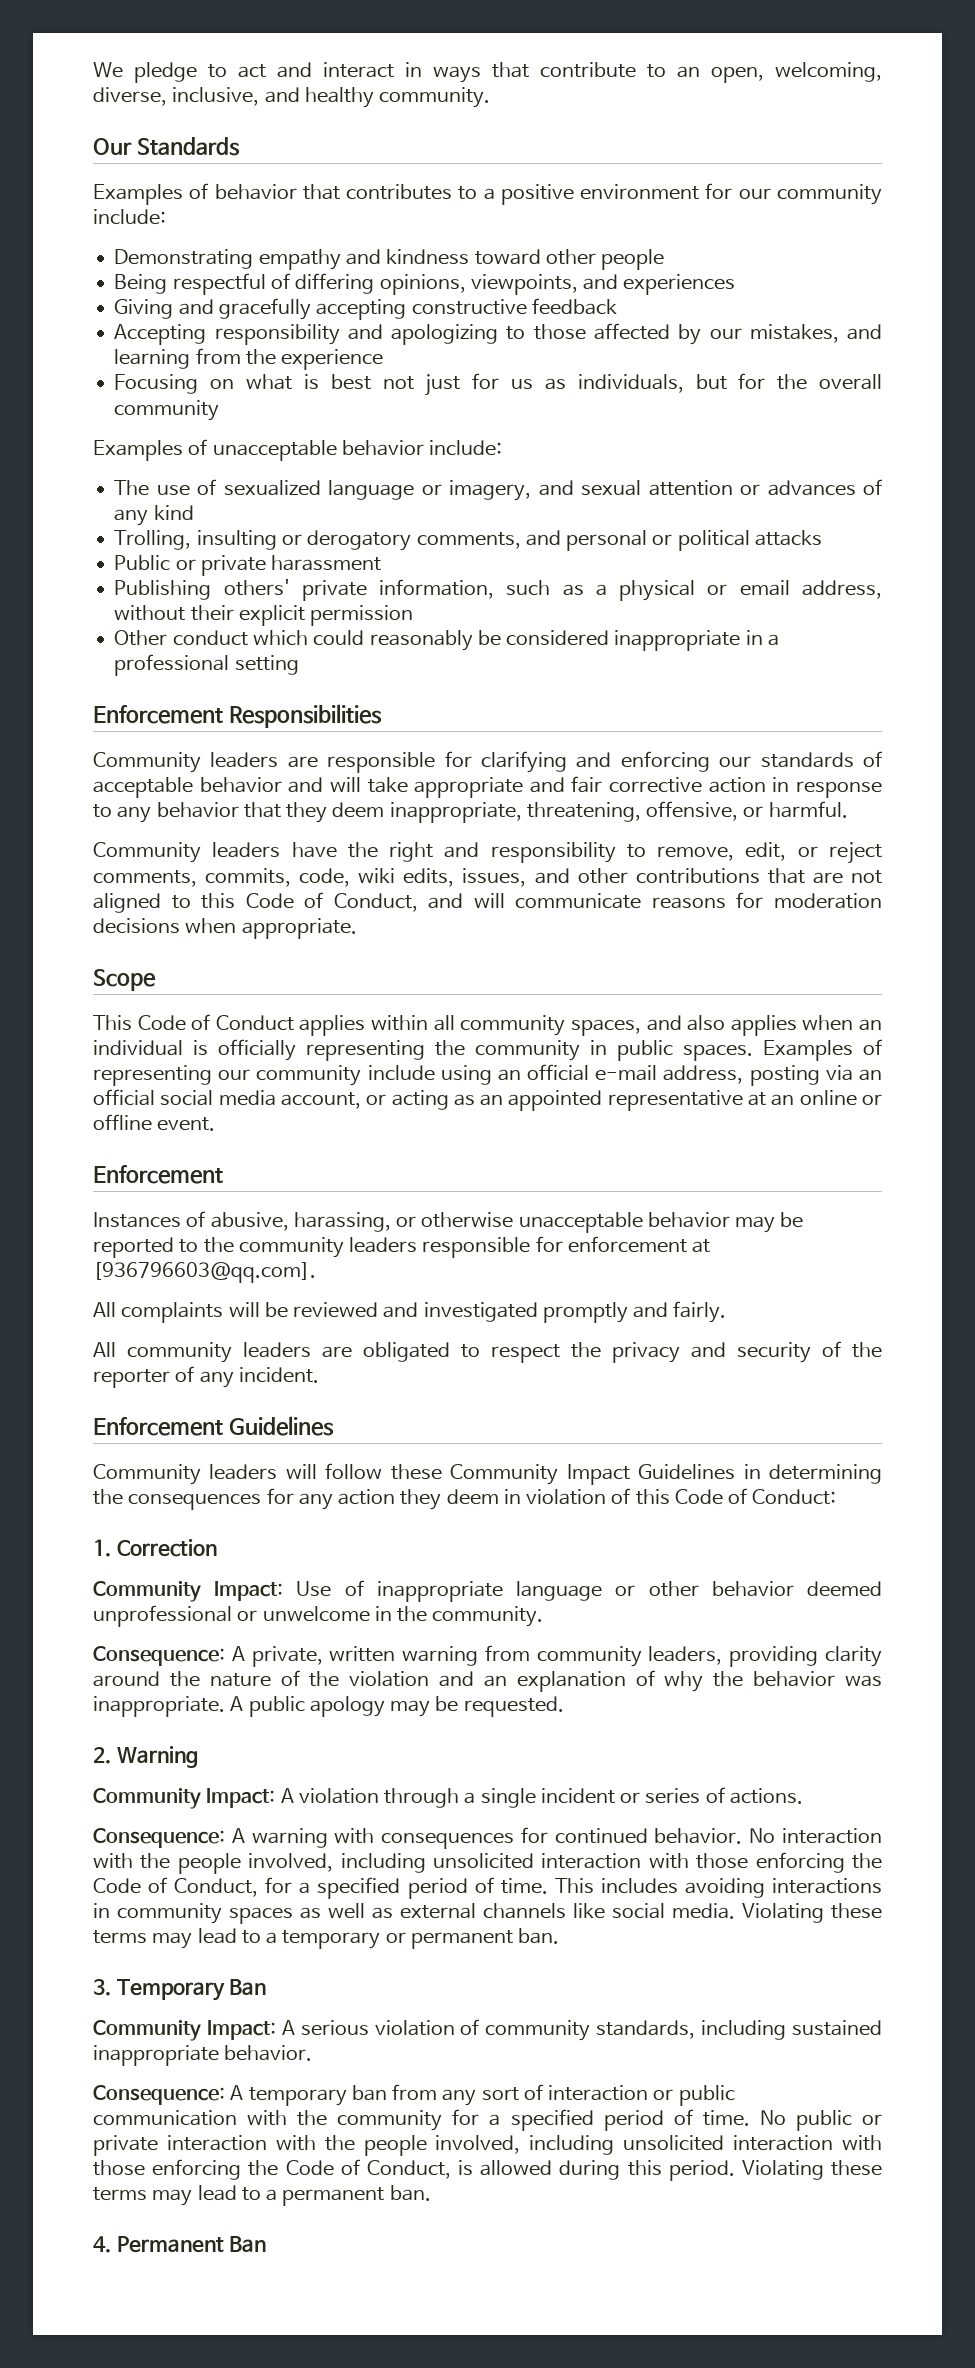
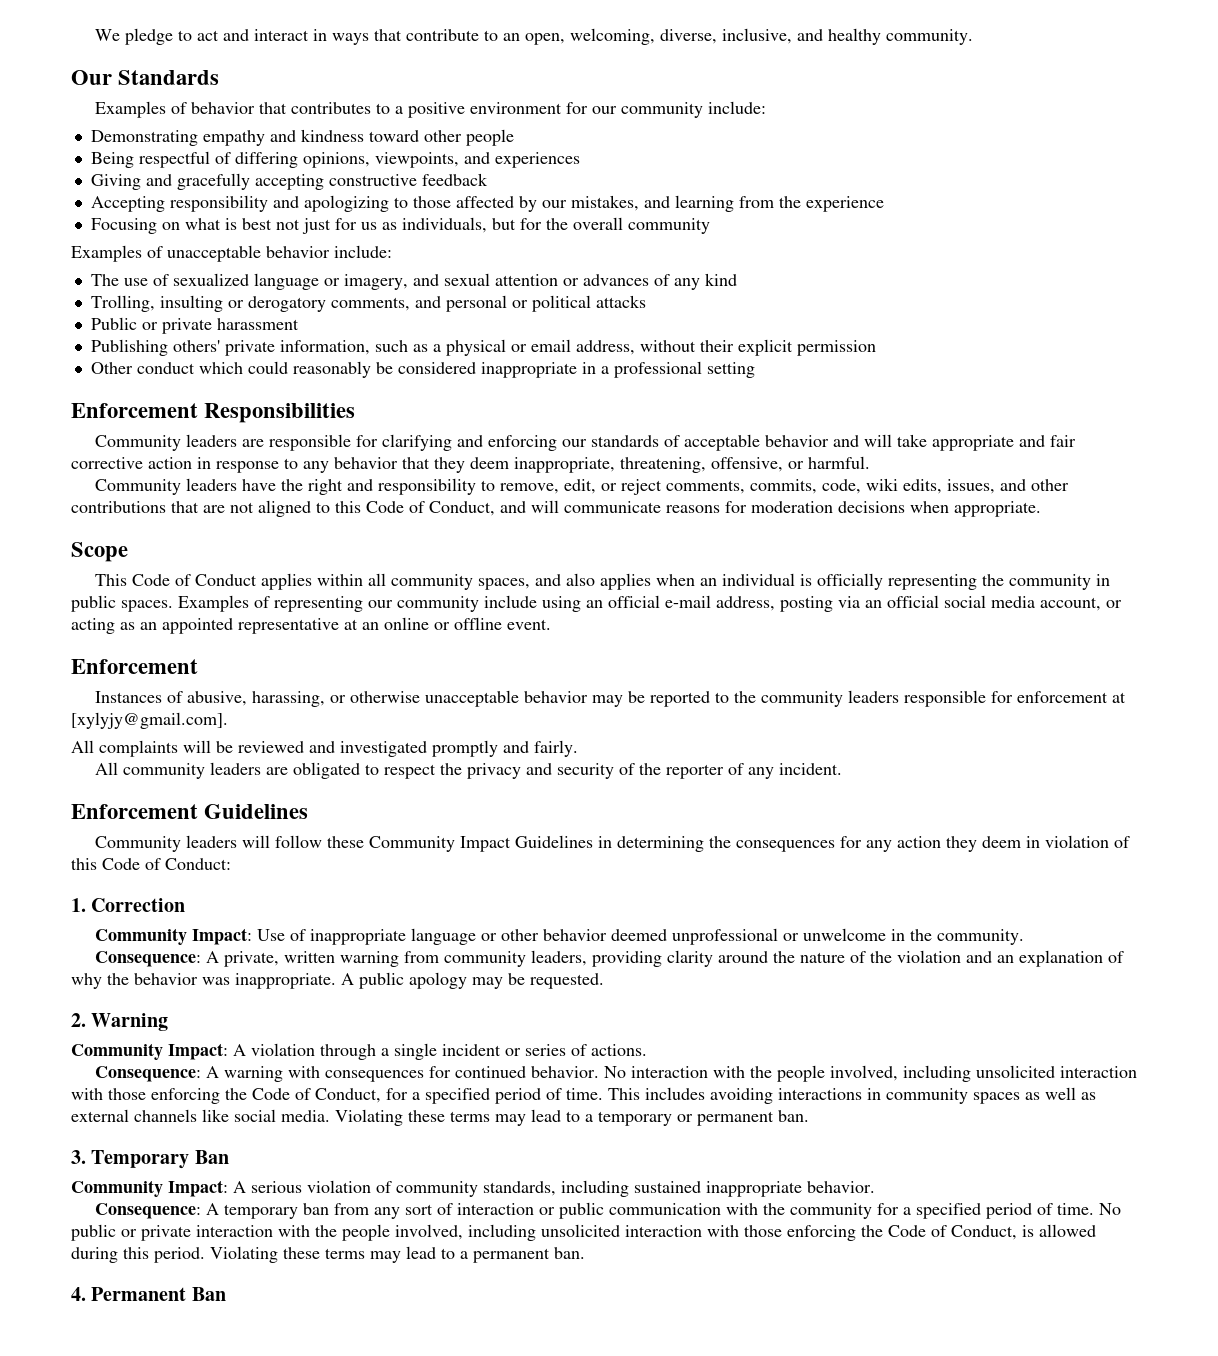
- Instances of abusive, harassing, or otherwise unacceptable behavior may be reported to the community leaders responsible for enforcement at [936796603@qq.com].
+ Instances of abusive, harassing, or otherwise unacceptable behavior may be reported to the community leaders responsible for enforcement at [xylyjy@gmail.com].

